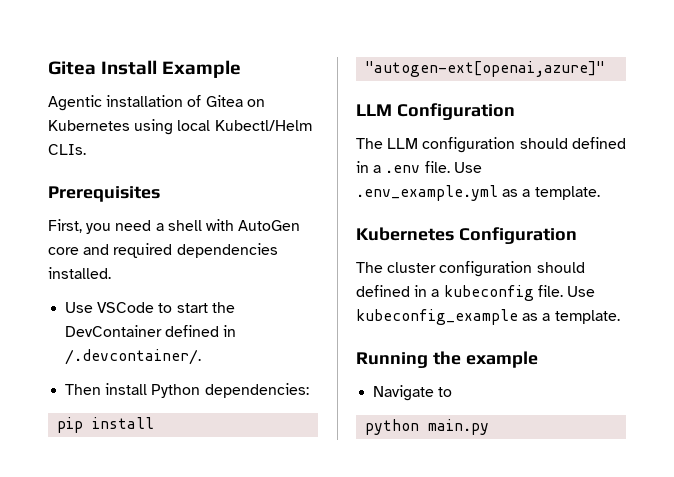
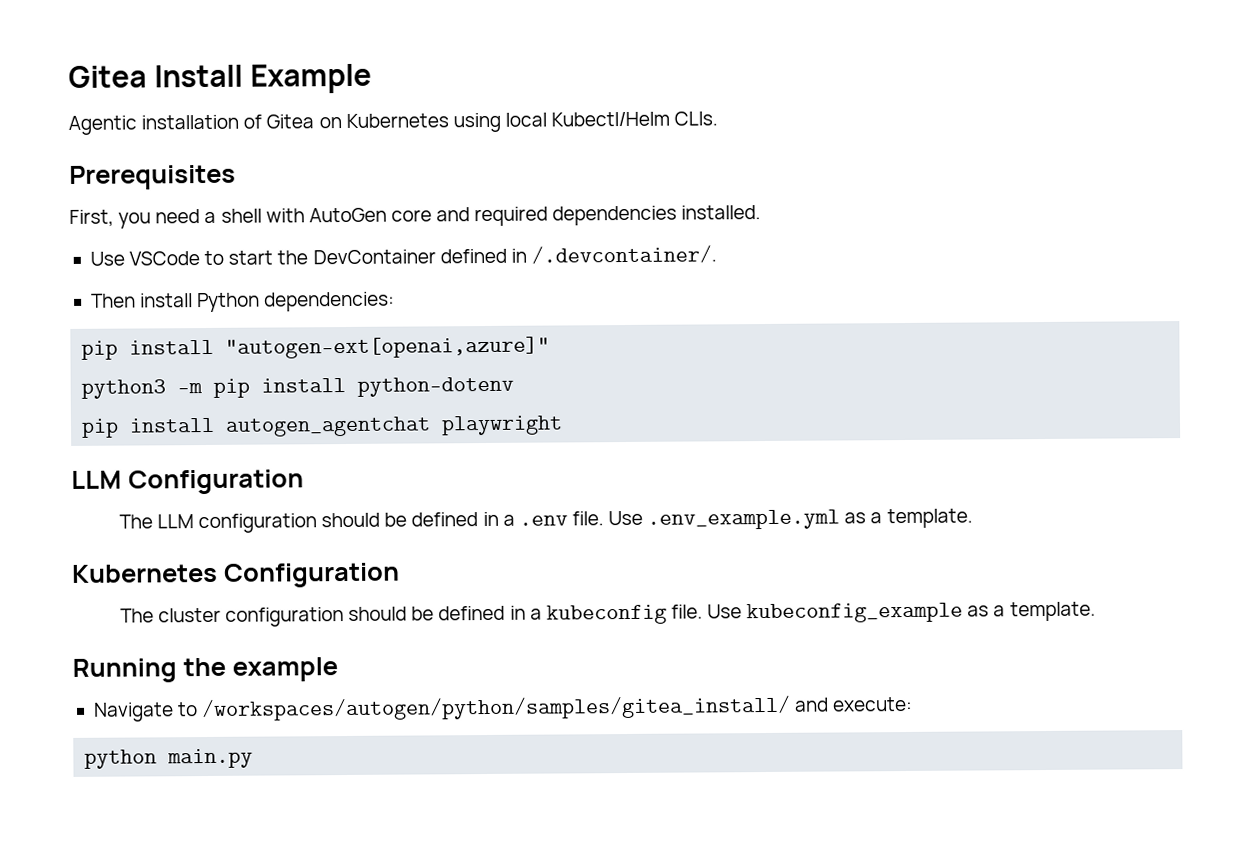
+ python3 -m pip install python-dotenv
+ pip install autogen_agentchat playwright
- The LLM configuration should defined in a .env file.
+ The LLM configuration should be defined in a .env file.
- The cluster configuration should defined in a kubeconfig file.
+ The cluster configuration should be defined in a kubeconfig file.
- Navigate to
+ Navigate to /workspaces/autogen/python/samples/gitea_install/ and execute:

